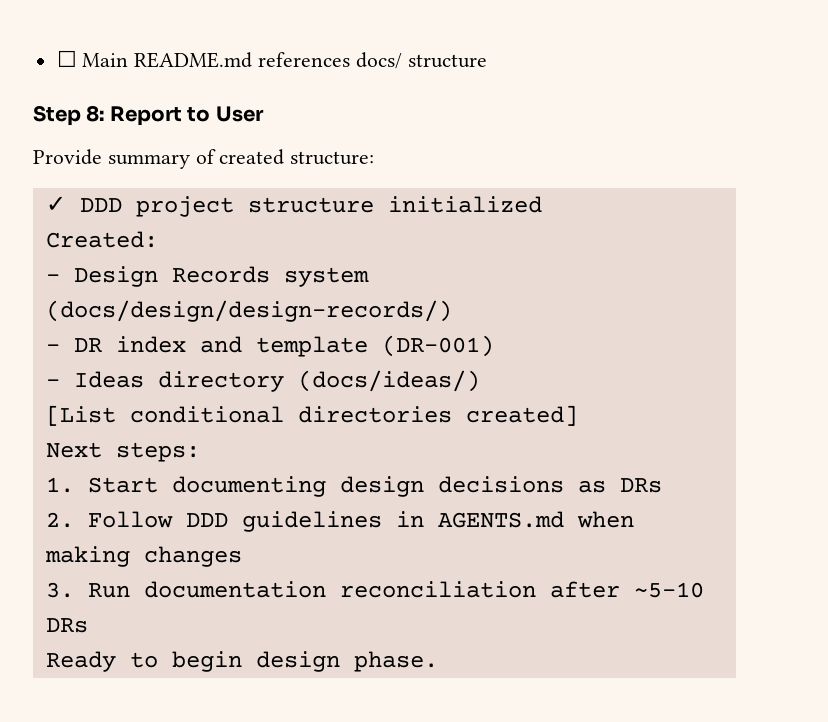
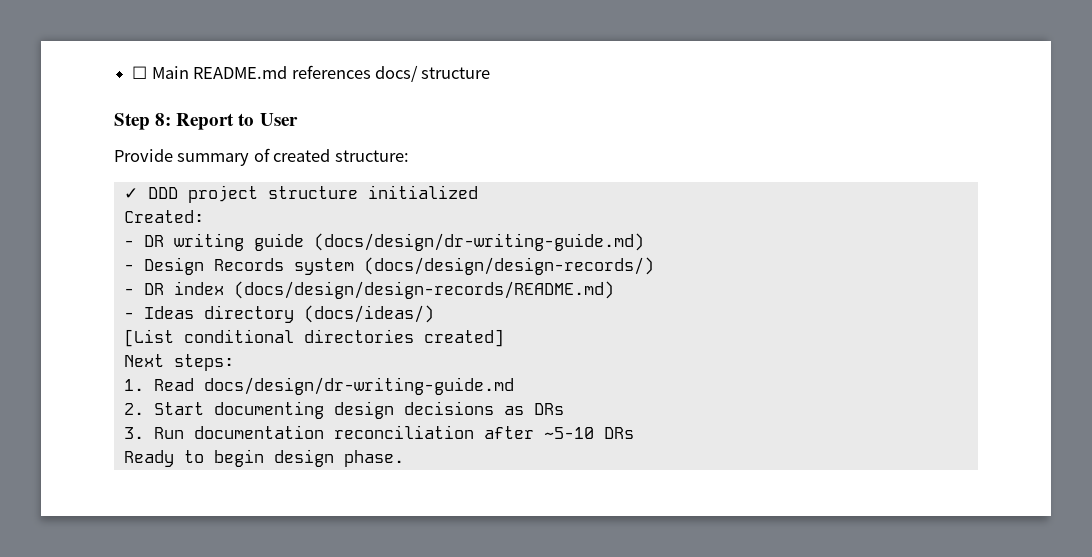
+ - DR writing guide (docs/design/dr-writing-guide.md)
- - DR index and template (DR-001)
+ - DR index (docs/design/design-records/README.md)
- 1. Start documenting design decisions as DRs
+ 1. Read docs/design/dr-writing-guide.md
+ 2. Start documenting design decisions as DRs
- 2. Follow DDD guidelines in AGENTS.md when making changes

